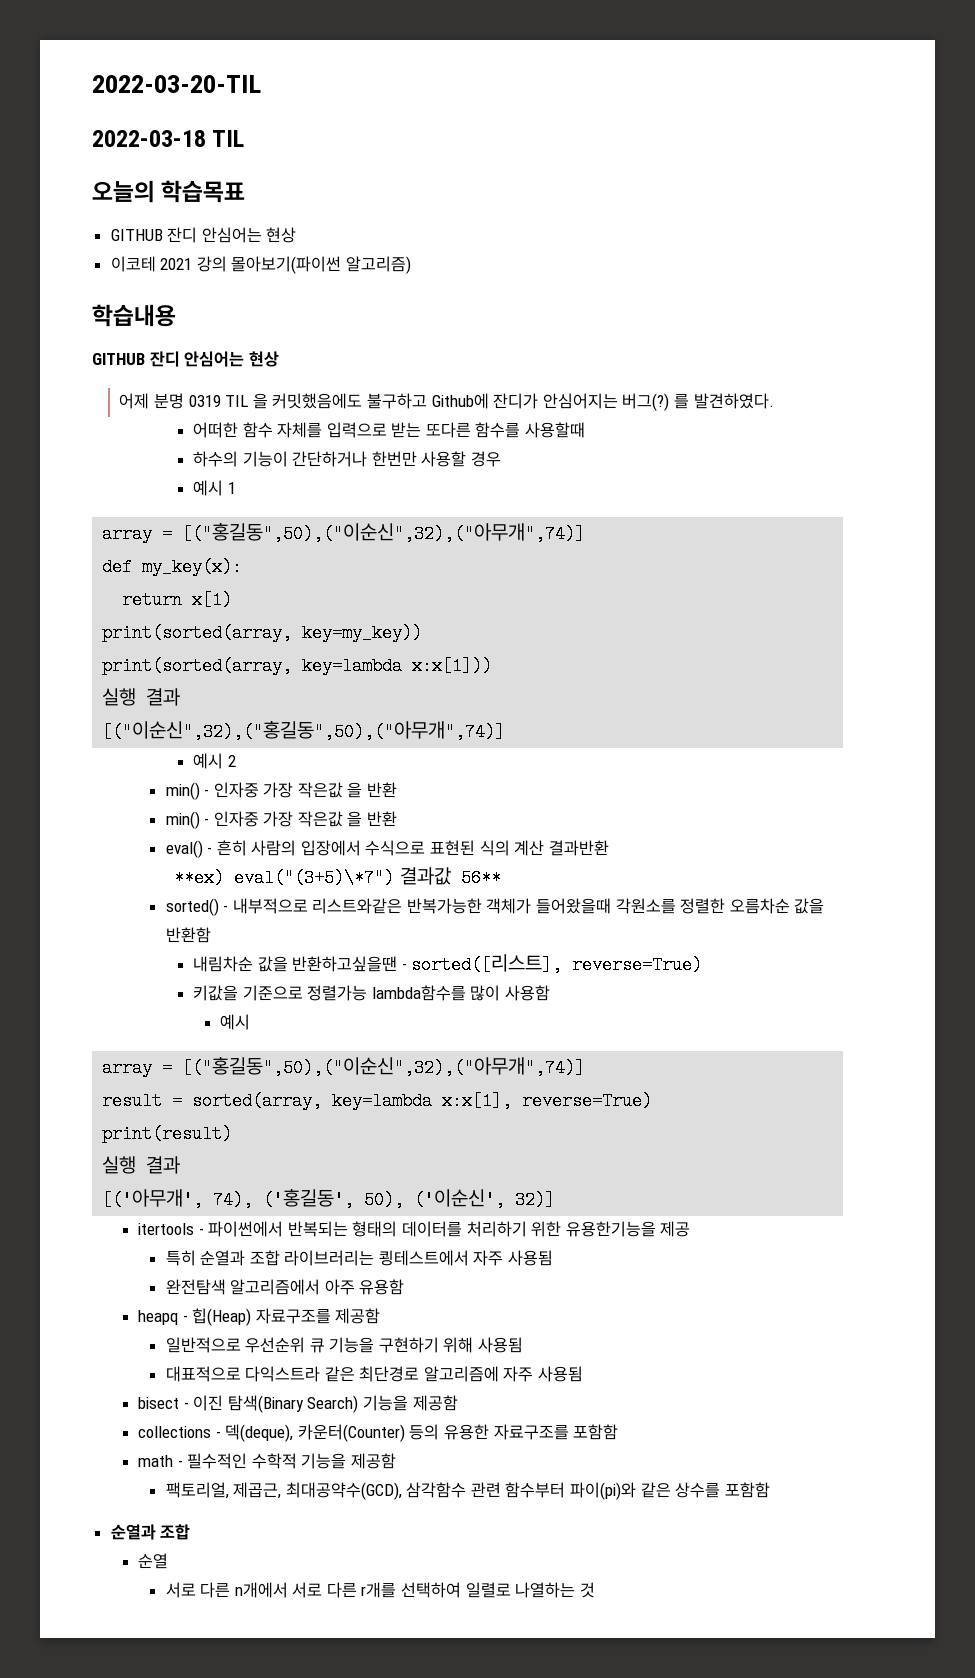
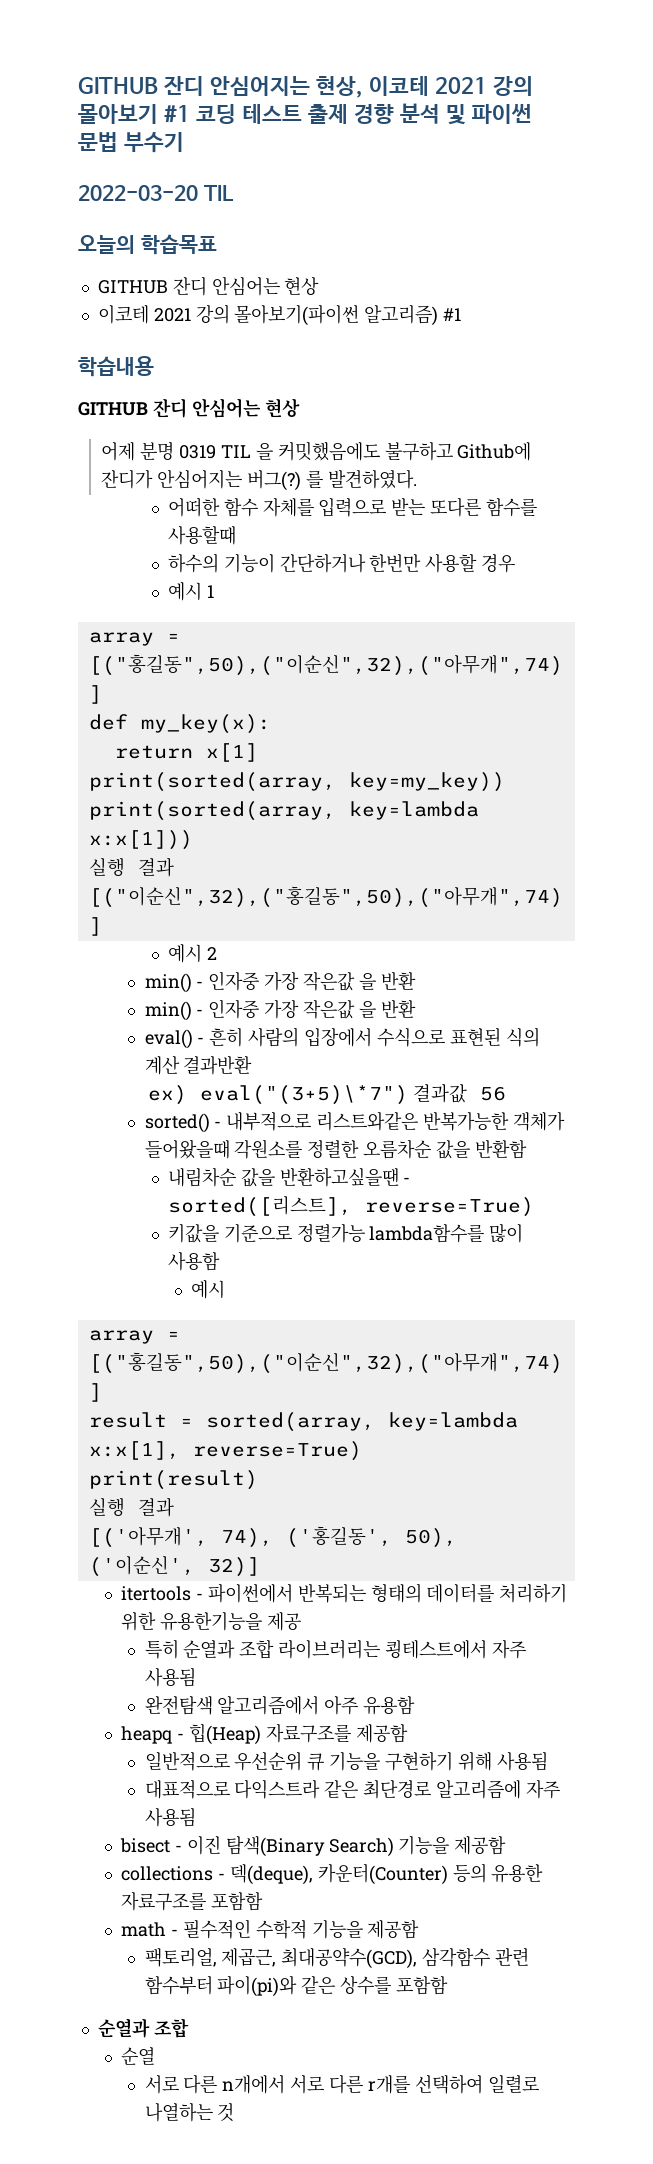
- 2022-03-20-TIL
- 2022-03-18 TIL
+ GITHUB 잔디 안심어지는 현상, 이코테 2021 강의 몰아보기 #1 코딩 테스트 출제 경향 분석 및 파이썬 문법 부수기
+ 2022-03-20 TIL
- 이코테 2021 강의 몰아보기(파이썬 알고리즘)
+ 이코테 2021 강의 몰아보기(파이썬 알고리즘) #1
- return x[1)
+ return x[1]
- **ex) eval("(3+5)\*7") 결과값 56**
+ ex) eval("(3+5)\*7") 결과값 56

